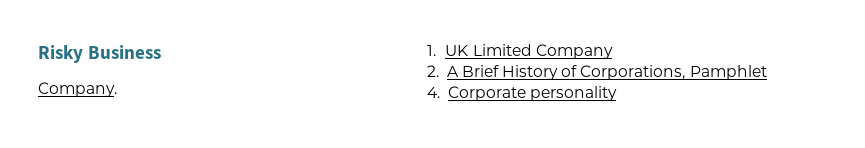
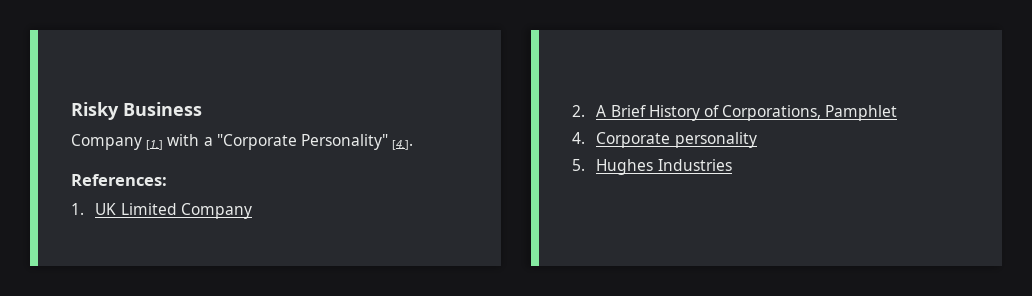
- Company.
+ Company [1.] with a "Corporate Personality" [4.].
+ References:
+ 5. Hughes Industries

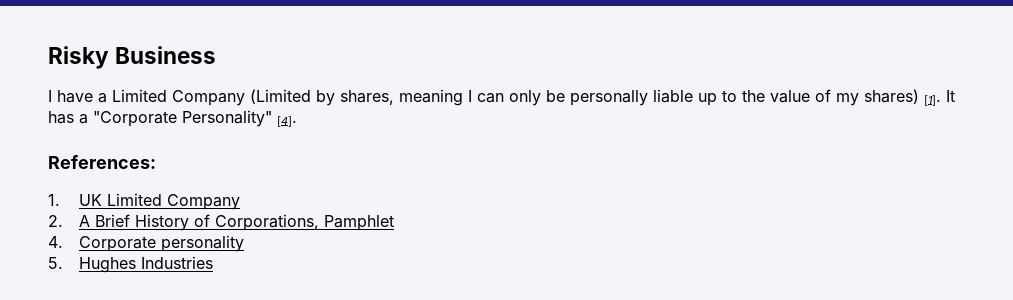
- Company [1.] with a "Corporate Personality" [4.].
+ I have a Limited Company (Limited by shares, meaning I can only be personally liable up to the value of my shares) [1]. It has a "Corporate Personality" [4].

